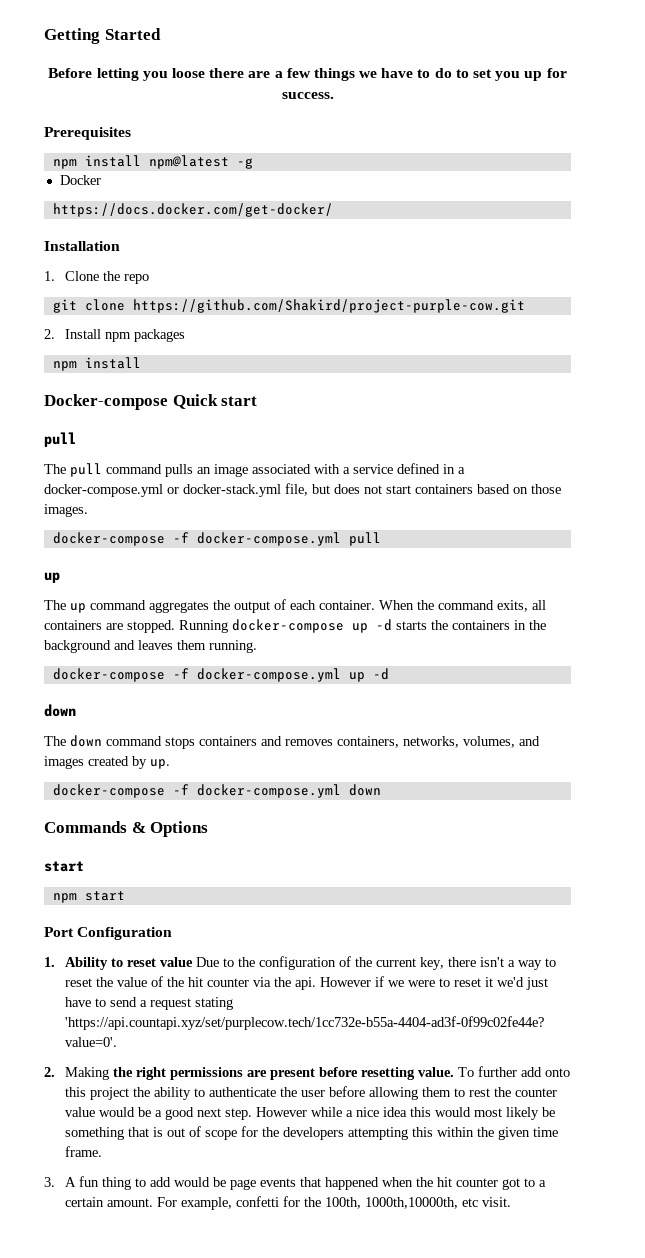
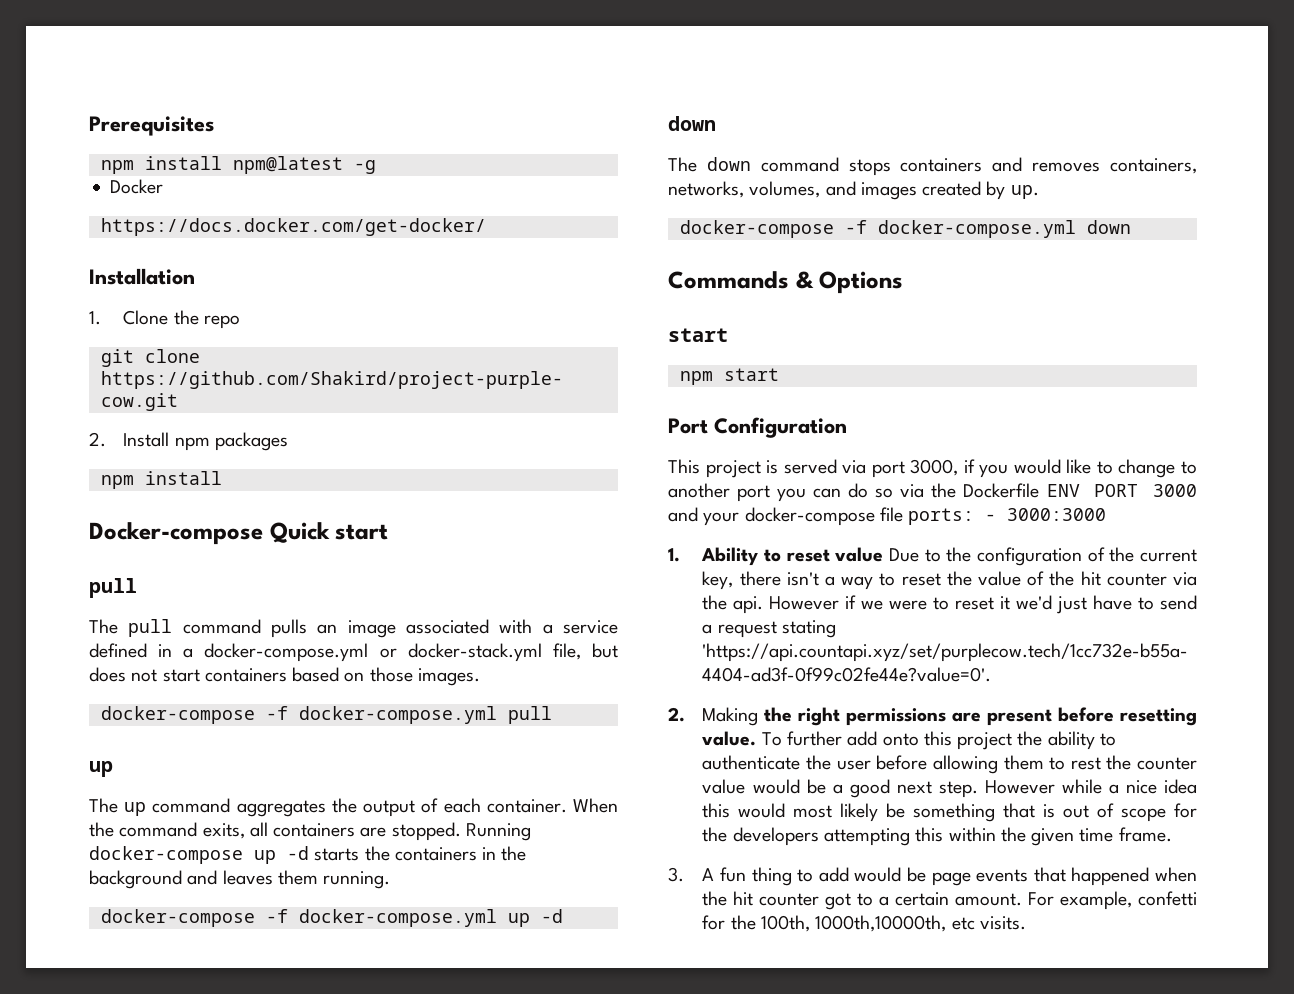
- Getting Started
- Before letting you loose there are a few things we have to do to set you up for success.
+ This project is served via port 3000, if you would like to change to another port you can do so via the Dockerfile ENV PORT 3000 and your docker-compose file ports: - 3000:3000
- For example, confetti for the 100th, 1000th,10000th, etc visit.
+ For example, confetti for the 100th, 1000th,10000th, etc visits.

